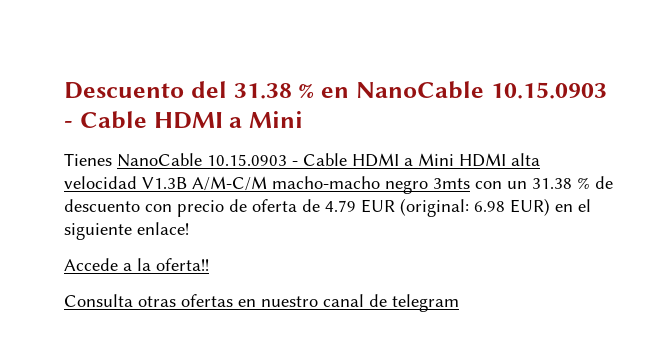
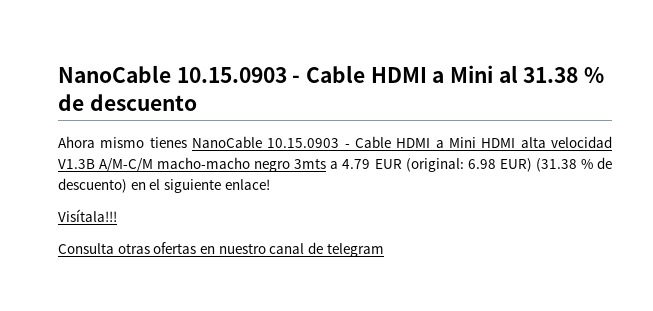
- Descuento del 31.38 % en NanoCable 10.15.0903 - Cable HDMI a Mini
- Tienes NanoCable 10.15.0903 - Cable HDMI a Mini HDMI alta velocidad V1.3B A/M-C/M macho-macho negro 3mts con un 31.38 % de descuento con precio de oferta de 4.79 EUR (original: 6.98 EUR) en el siguiente enlace!
+ NanoCable 10.15.0903 - Cable HDMI a Mini al 31.38 % de descuento
+ Ahora mismo tienes NanoCable 10.15.0903 - Cable HDMI a Mini HDMI alta velocidad V1.3B A/M-C/M macho-macho negro 3mts a 4.79 EUR (original: 6.98 EUR) (31.38 % de descuento) en el siguiente enlace!
- Accede a la oferta!!
+ Visítala!!!

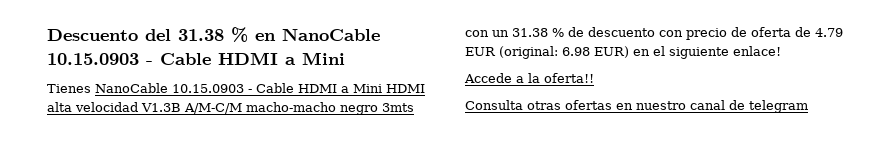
- NanoCable 10.15.0903 - Cable HDMI a Mini al 31.38 % de descuento
- Ahora mismo tienes NanoCable 10.15.0903 - Cable HDMI a Mini HDMI alta velocidad V1.3B A/M-C/M macho-macho negro 3mts a 4.79 EUR (original: 6.98 EUR) (31.38 % de descuento) en el siguiente enlace!
+ Descuento del 31.38 % en NanoCable 10.15.0903 - Cable HDMI a Mini
+ Tienes NanoCable 10.15.0903 - Cable HDMI a Mini HDMI alta velocidad V1.3B A/M-C/M macho-macho negro 3mts con un 31.38 % de descuento con precio de oferta de 4.79 EUR (original: 6.98 EUR) en el siguiente enlace!
- Visítala!!!
+ Accede a la oferta!!

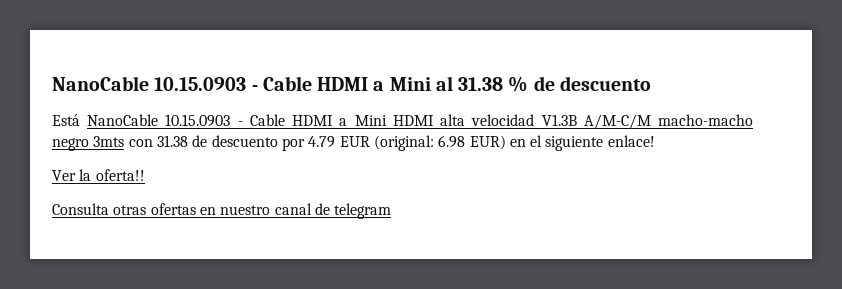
- Descuento del 31.38 % en NanoCable 10.15.0903 - Cable HDMI a Mini
- Tienes NanoCable 10.15.0903 - Cable HDMI a Mini HDMI alta velocidad V1.3B A/M-C/M macho-macho negro 3mts con un 31.38 % de descuento con precio de oferta de 4.79 EUR (original: 6.98 EUR) en el siguiente enlace!
+ NanoCable 10.15.0903 - Cable HDMI a Mini al 31.38 % de descuento
+ Está NanoCable 10.15.0903 - Cable HDMI a Mini HDMI alta velocidad V1.3B A/M-C/M macho-macho negro 3mts con 31.38 de descuento por 4.79 EUR (original: 6.98 EUR) en el siguiente enlace!
- Accede a la oferta!!
+ Ver la oferta!!

